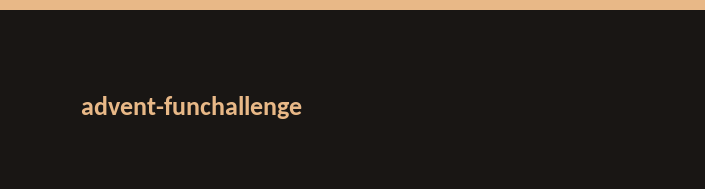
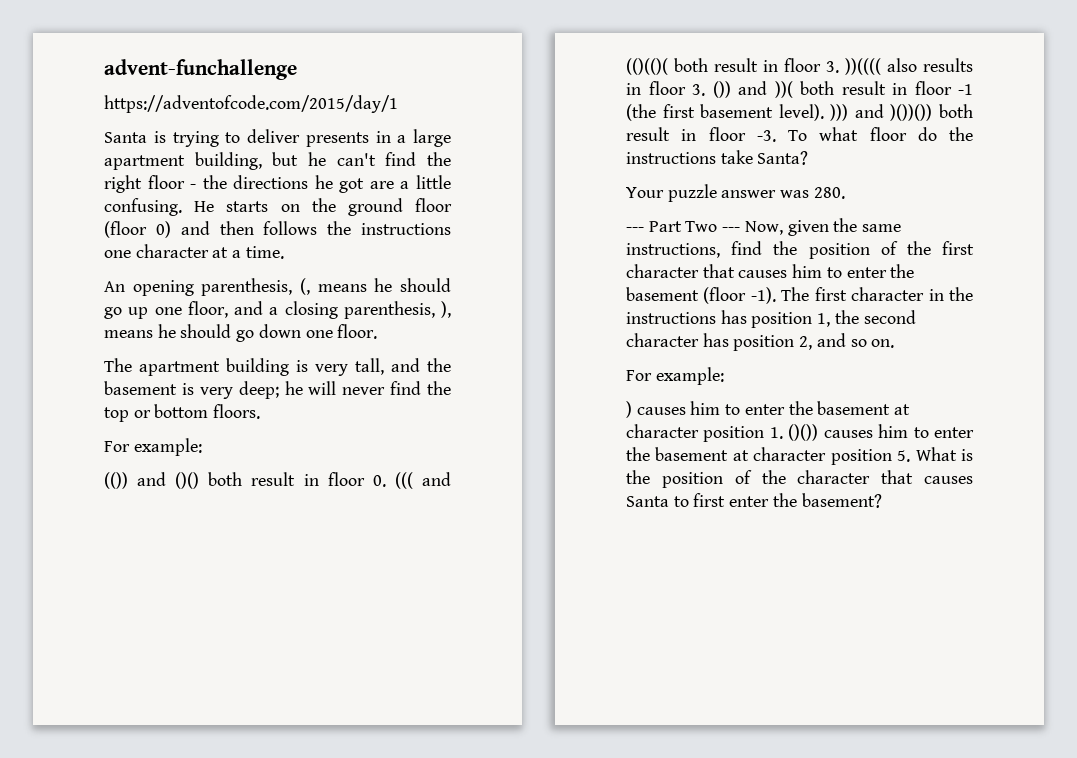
+ https://adventofcode.com/2015/day/1
+ Santa is trying to deliver presents in a large apartment building, but he can't find the right floor - the directions he got are a little confusing. He starts on the ground floor (floor 0) and then follows the instructions one character at a time.
+ An opening parenthesis, (, means he should go up one floor, and a closing parenthesis, ), means he should go down one floor.
+ The apartment building is very tall, and the basement is very deep; he will never find the top or bottom floors.
+ For example:
+ (()) and ()() both result in floor 0. ((( and (()(()( both result in floor 3. ))(((( also results in floor 3. ()) and ))( both result in floor -1 (the first basement level). ))) and )())()) both result in floor -3. To what floor do the instructions take Santa?
+ Your puzzle answer was 280.
+ --- Part Two --- Now, given the same instructions, find the position of the first character that causes him to enter the basement (floor -1). The first character in the instructions has position 1, the second character has position 2, and so on.
+ For example:
+ ) causes him to enter the basement at character position 1. ()()) causes him to enter the basement at character position 5. What is the position of the character that causes Santa to first enter the basement?

